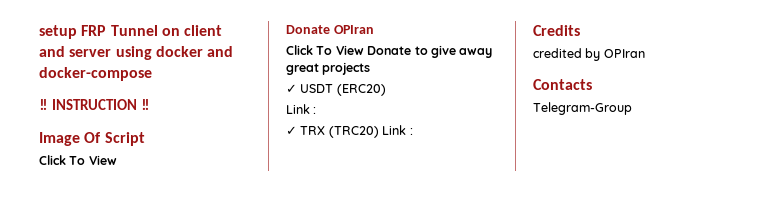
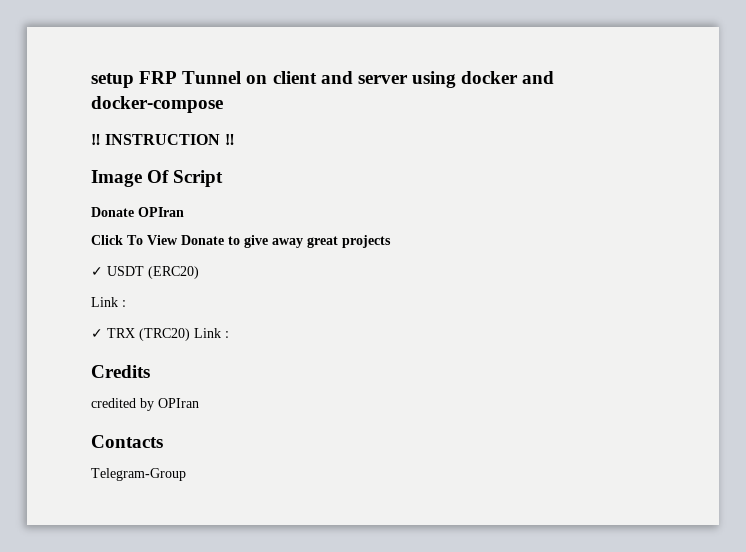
  Image Of Script
- Click To View

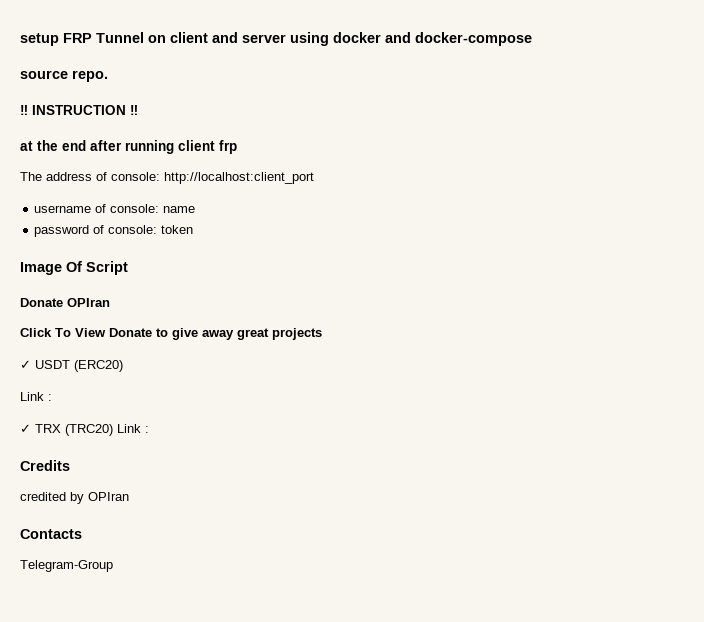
+ source repo.
+ at the end after running client frp
+ The address of console: http://localhost:client_port
+ username of console: name
+ password of console: token

